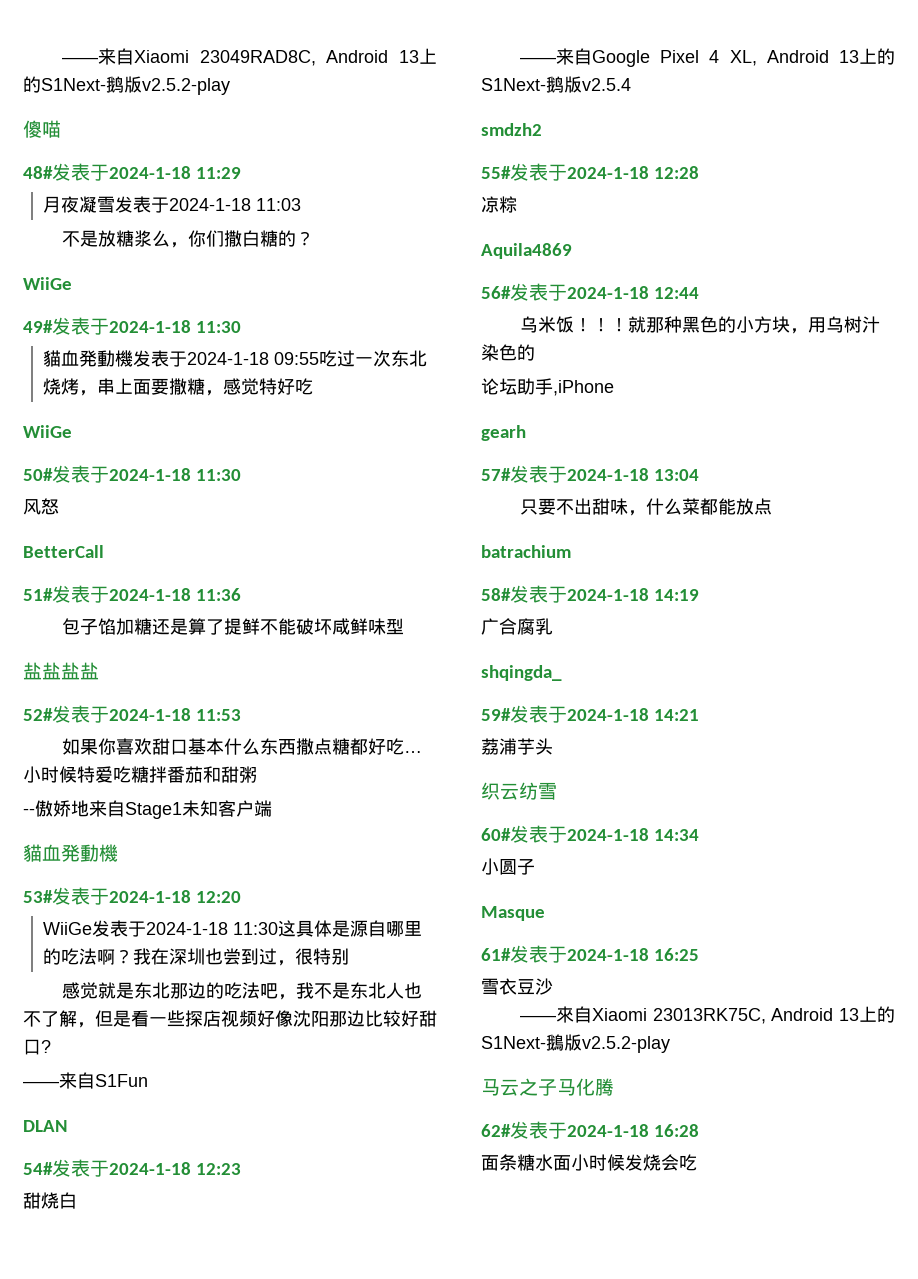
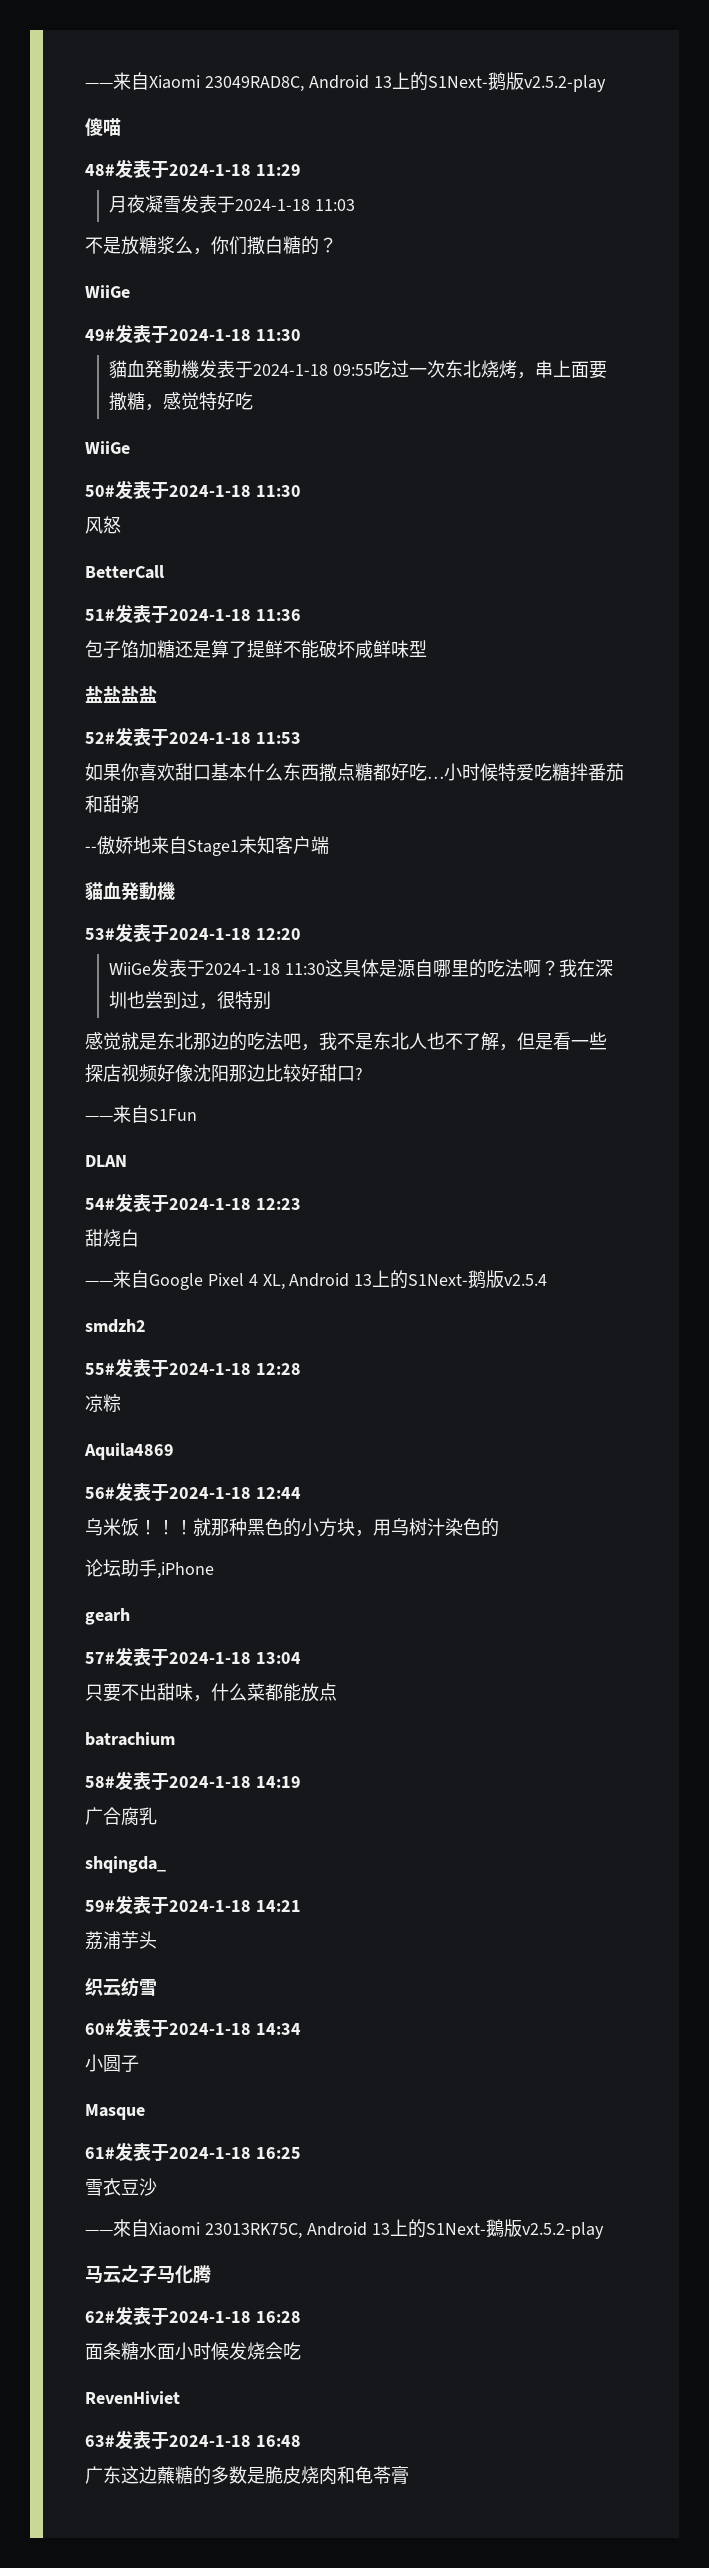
+ RevenHiviet
+ 63#发表于2024-1-18 16:48
+ 广东这边蘸糖的多数是脆皮烧肉和龟苓膏

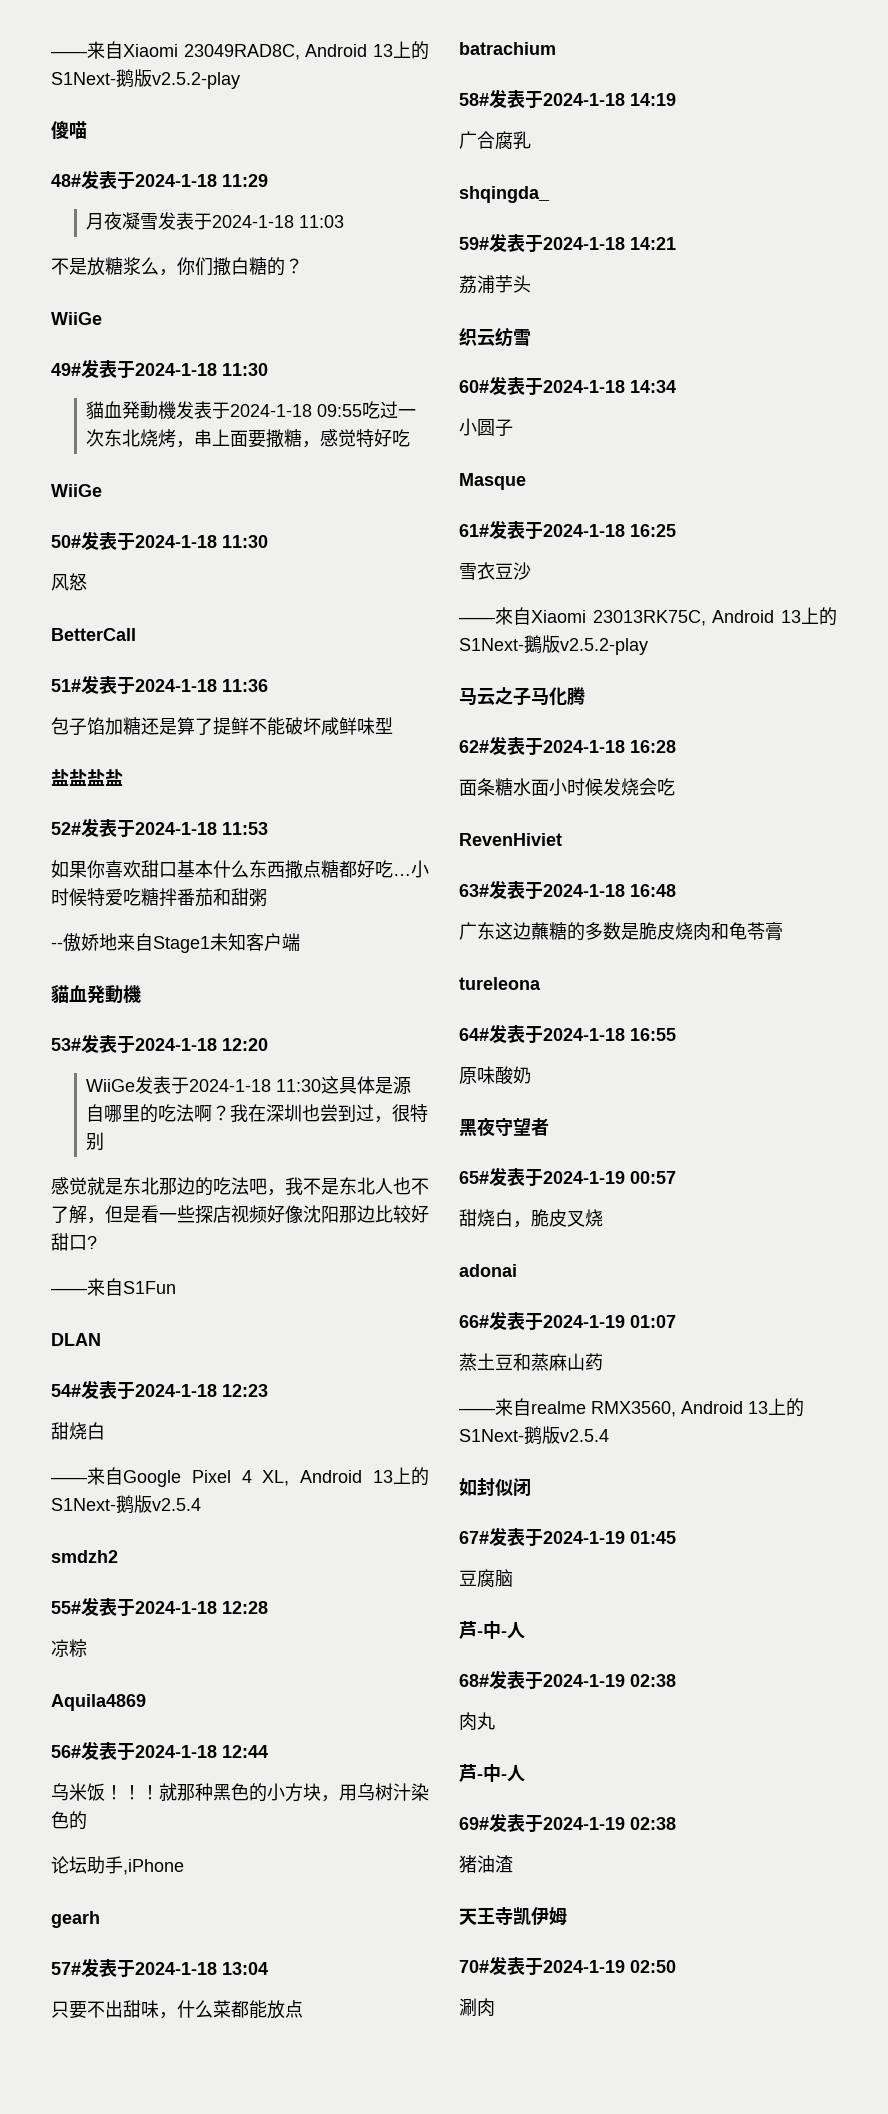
+ tureleona
+ 64#发表于2024-1-18 16:55
+ 原味酸奶
+ 黑夜守望者
+ 65#发表于2024-1-19 00:57
+ 甜烧白，脆皮叉烧
+ adonai
+ 66#发表于2024-1-19 01:07
+ 蒸土豆和蒸麻山药
+ ——来自realme RMX3560, Android 13上的S1Next-鹅版v2.5.4
+ 如封似闭
+ 67#发表于2024-1-19 01:45
+ 豆腐脑
+ 芦-中-人
+ 68#发表于2024-1-19 02:38
+ 肉丸
+ 芦-中-人
+ 69#发表于2024-1-19 02:38
+ 猪油渣
+ 天王寺凯伊姆
+ 70#发表于2024-1-19 02:50
+ 涮肉

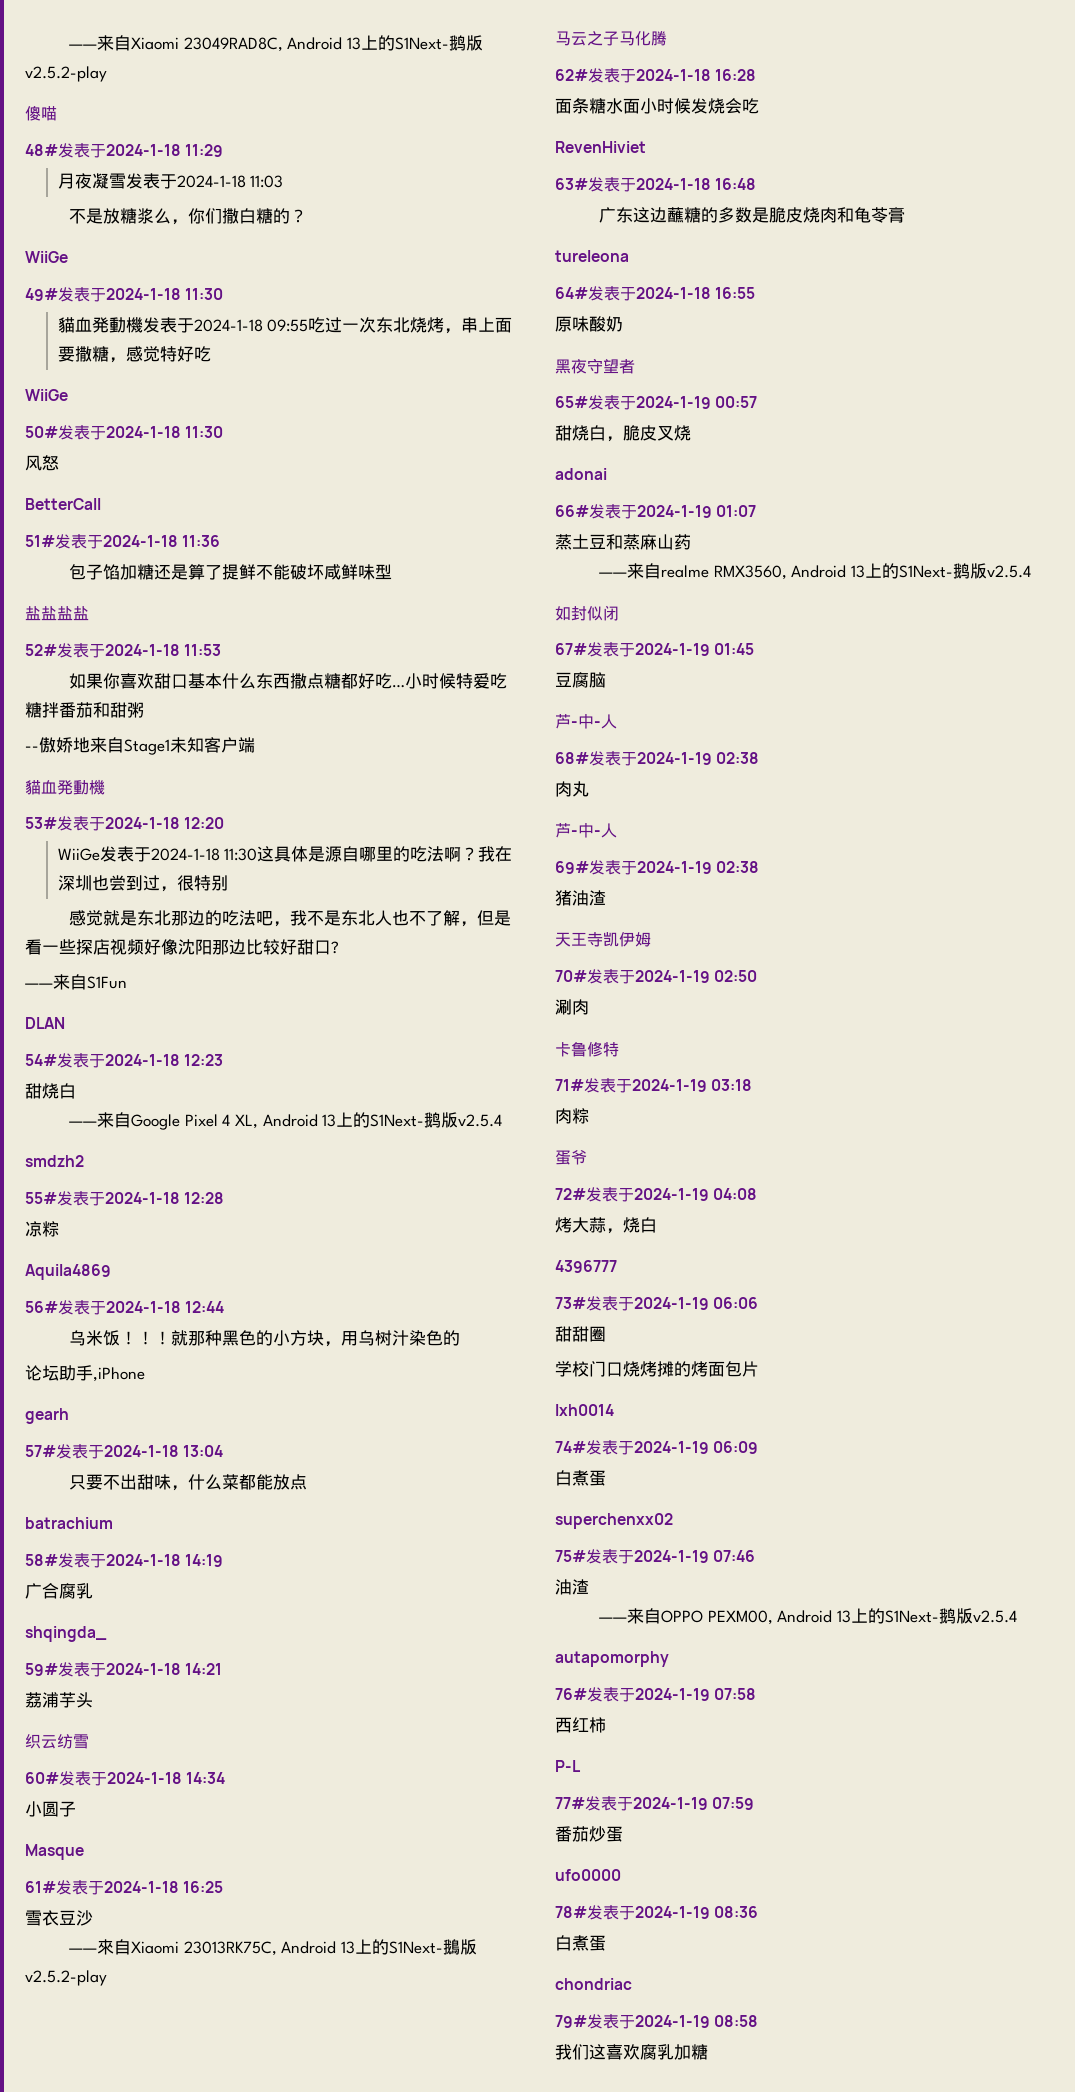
+ 卡鲁修特
+ 71#发表于2024-1-19 03:18
+ 肉粽
+ 蛋爷
+ 72#发表于2024-1-19 04:08
+ 烤大蒜，烧白
+ 4396777
+ 73#发表于2024-1-19 06:06
+ 甜甜圈
+ 学校门口烧烤摊的烤面包片
+ lxh0014
+ 74#发表于2024-1-19 06:09
+ 白煮蛋
+ superchenxx02
+ 75#发表于2024-1-19 07:46
+ 油渣
+ ——来自OPPO PEXM00, Android 13上的S1Next-鹅版v2.5.4
+ autapomorphy
+ 76#发表于2024-1-19 07:58
+ 西红柿
+ P-L
+ 77#发表于2024-1-19 07:59
+ 番茄炒蛋
+ ufo0000
+ 78#发表于2024-1-19 08:36
+ 白煮蛋
+ chondriac
+ 79#发表于2024-1-19 08:58
+ 我们这喜欢腐乳加糖

